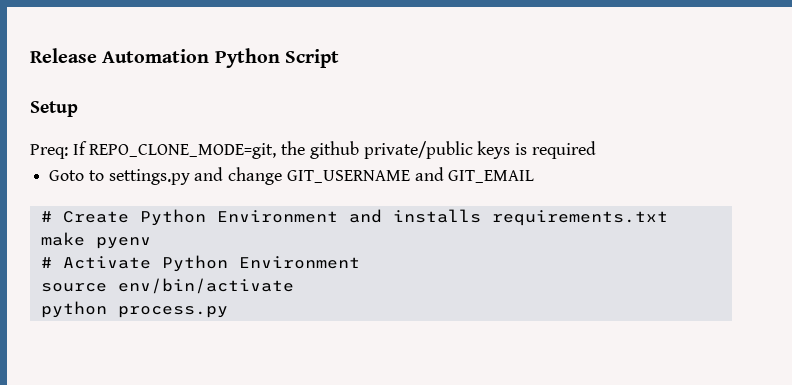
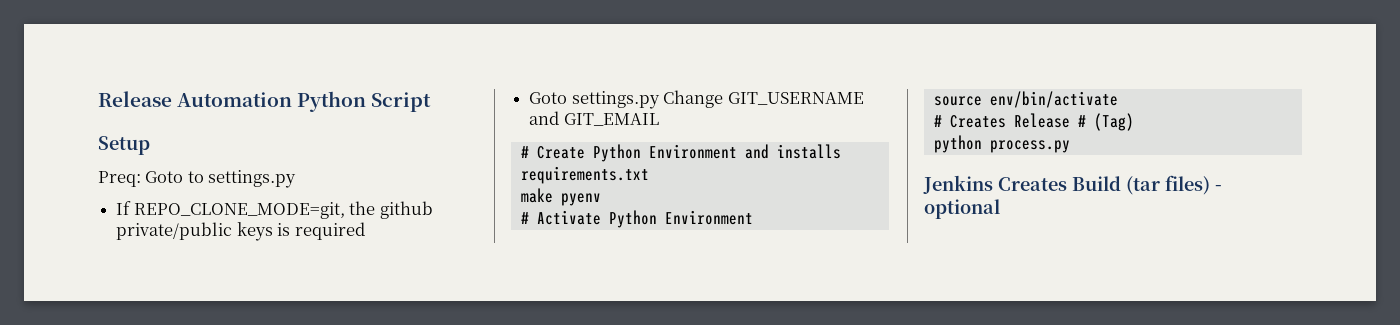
- Preq: If REPO_CLONE_MODE=git, the github private/public keys is required
+ Preq: Goto to settings.py
+ If REPO_CLONE_MODE=git, the github private/public keys is required
- Goto to settings.py and change GIT_USERNAME and GIT_EMAIL
+ Goto settings.py Change GIT_USERNAME and GIT_EMAIL
+ # Creates Release # (Tag)
  python process.py
+ Jenkins Creates Build (tar files) - optional

